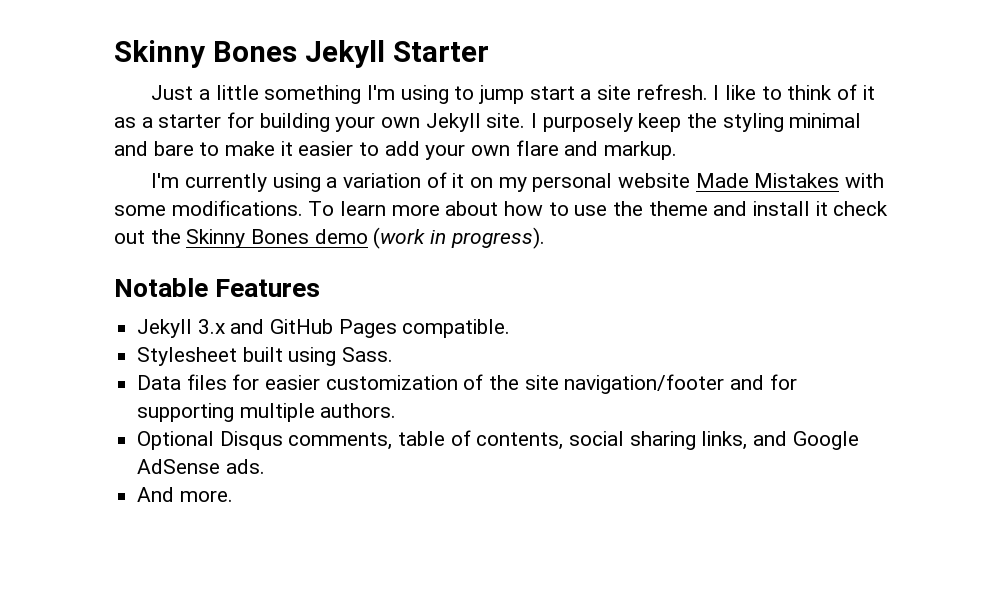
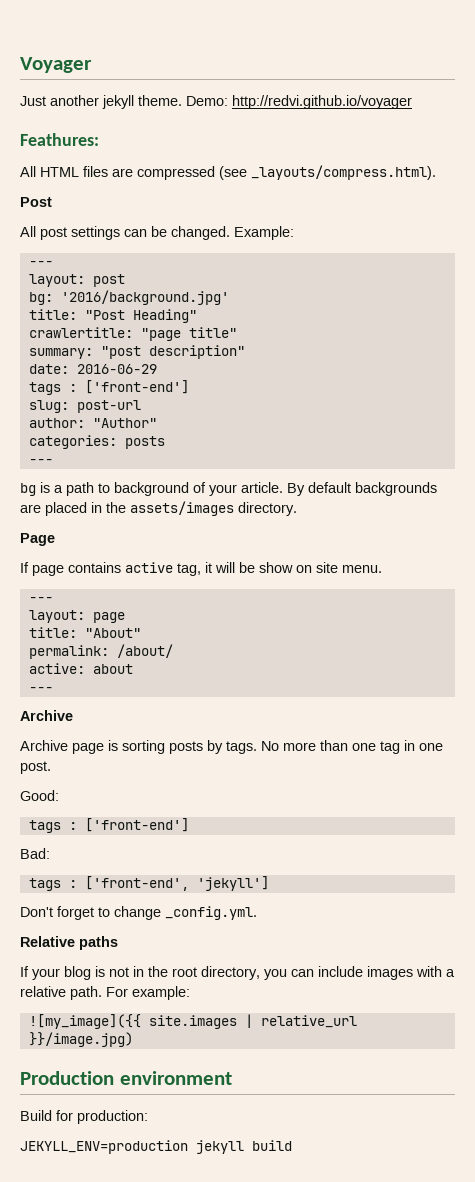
- Skinny Bones Jekyll Starter
- Just a little something I'm using to jump start a site refresh. I like to think of it as a starter for building your own Jekyll site. I purposely keep the styling minimal and bare to make it easier to add your own flare and markup.
- I'm currently using a variation of it on my personal website Made Mistakes with some modifications. To learn more about how to use the theme and install it check out the Skinny Bones demo (work in progress).
- Notable Features
- Jekyll 3.x and GitHub Pages compatible.
- Stylesheet built using Sass.
- Data files for easier customization of the site navigation/footer and for supporting multiple authors.
- Optional Disqus comments, table of contents, social sharing links, and Google AdSense ads.
- And more.
+ Voyager
+ Just another jekyll theme. Demo: http://redvi.github.io/voyager
+ Feathures:
+ All HTML files are compressed (see _layouts/compress.html).
+ Post
+ All post settings can be changed. Example:
+ ---
+ layout: post
+ bg: '2016/background.jpg'
+ title: "Post Heading"
+ crawlertitle: "page title"
+ summary: "post description"
+ date: 2016-06-29
+ tags : ['front-end']
+ slug: post-url
+ author: "Author"
+ categories: posts
+ ---
+ bg is a path to background of your article. By default backgrounds are placed in the assets/images directory.
+ Page
+ If page contains active tag, it will be show on site menu.
+ ---
+ layout: page
+ title: "About"
+ permalink: /about/
+ active: about
+ ---
+ Archive
+ Archive page is sorting posts by tags. No more than one tag in one post.
+ Good:
+ tags : ['front-end']
+ Bad:
+ tags : ['front-end', 'jekyll']
+ Don't forget to change _config.yml.
+ Relative paths
+ If your blog is not in the root directory, you can include images with a relative path. For example:
+ ![my_image]({{ site.images | relative_url }}/image.jpg)
+ Production environment
+ Build for production:
+ JEKYLL_ENV=production jekyll build

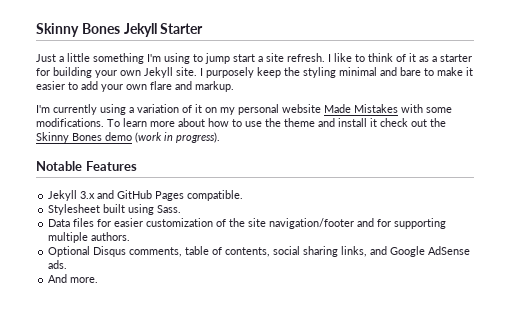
- Voyager
- Just another jekyll theme. Demo: http://redvi.github.io/voyager
- Feathures:
- All HTML files are compressed (see _layouts/compress.html).
- Post
- All post settings can be changed. Example:
- ---
- layout: post
- bg: '2016/background.jpg'
- title: "Post Heading"
- crawlertitle: "page title"
- summary: "post description"
- date: 2016-06-29
- tags : ['front-end']
- slug: post-url
- author: "Author"
- categories: posts
- ---
- bg is a path to background of your article. By default backgrounds are placed in the assets/images directory.
- Page
- If page contains active tag, it will be show on site menu.
- ---
- layout: page
- title: "About"
- permalink: /about/
- active: about
- ---
- Archive
- Archive page is sorting posts by tags. No more than one tag in one post.
- Good:
- tags : ['front-end']
- Bad:
- tags : ['front-end', 'jekyll']
- Don't forget to change _config.yml.
- Relative paths
- If your blog is not in the root directory, you can include images with a relative path. For example:
- ![my_image]({{ site.images | relative_url }}/image.jpg)
- Production environment
- Build for production:
- JEKYLL_ENV=production jekyll build
+ Skinny Bones Jekyll Starter
+ Just a little something I'm using to jump start a site refresh. I like to think of it as a starter for building your own Jekyll site. I purposely keep the styling minimal and bare to make it easier to add your own flare and markup.
+ I'm currently using a variation of it on my personal website Made Mistakes with some modifications. To learn more about how to use the theme and install it check out the Skinny Bones demo (work in progress).
+ Notable Features
+ Jekyll 3.x and GitHub Pages compatible.
+ Stylesheet built using Sass.
+ Data files for easier customization of the site navigation/footer and for supporting multiple authors.
+ Optional Disqus comments, table of contents, social sharing links, and Google AdSense ads.
+ And more.

